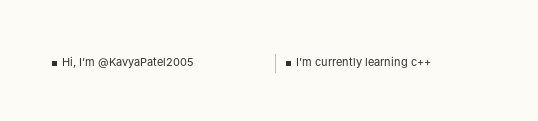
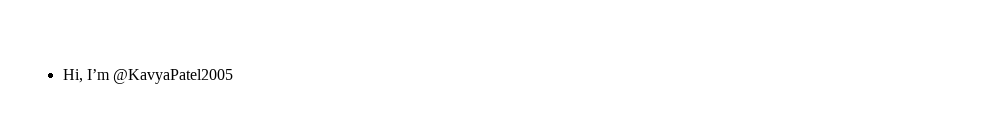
- I’m currently learning c++

